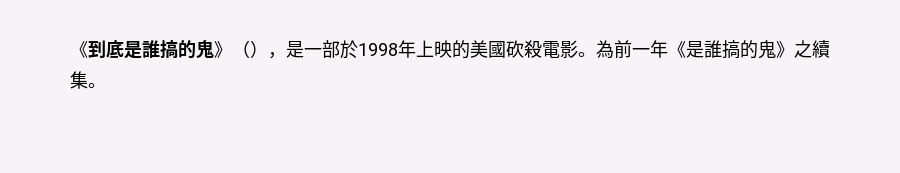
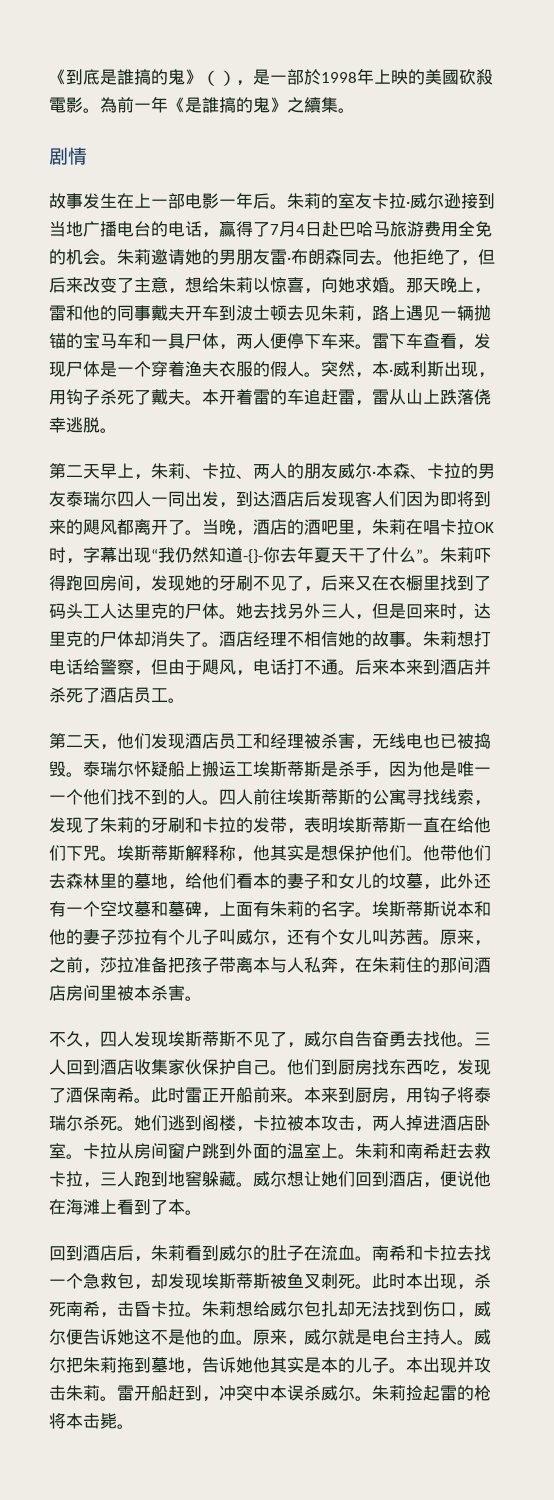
+ 剧情
+ 故事发生在上一部电影一年后。朱莉的室友卡拉·威尔逊接到当地广播电台的电话，赢得了7月4日赴巴哈马旅游费用全免的机会。朱莉邀请她的男朋友雷·布朗森同去。他拒绝了，但后来改变了主意，想给朱莉以惊喜，向她求婚。那天晚上，雷和他的同事戴夫开车到波士顿去见朱莉，路上遇见一辆抛锚的宝马车和一具尸体，两人便停下车来。雷下车查看，发现尸体是一个穿着渔夫衣服的假人。突然，本·威利斯出现，用钩子杀死了戴夫。本开着雷的车追赶雷，雷从山上跌落侥幸逃脱。
+ 第二天早上，朱莉、卡拉、两人的朋友威尔·本森、卡拉的男友泰瑞尔四人一同出发，到达酒店后发现客人们因为即将到来的飓风都离开了。当晚，酒店的酒吧里，朱莉在唱卡拉OK时，字幕出现“我仍然知道-{}-你去年夏天干了什么”。朱莉吓得跑回房间，发现她的牙刷不见了，后来又在衣橱里找到了码头工人达里克的尸体。她去找另外三人，但是回来时，达里克的尸体却消失了。酒店经理不相信她的故事。朱莉想打电话给警察，但由于飓风，电话打不通。后来本来到酒店并杀死了酒店员工。
+ 第二天，他们发现酒店员工和经理被杀害，无线电也已被捣毁。泰瑞尔怀疑船上搬运工埃斯蒂斯是杀手，因为他是唯一一个他们找不到的人。四人前往埃斯蒂斯的公寓寻找线索，发现了朱莉的牙刷和卡拉的发带，表明埃斯蒂斯一直在给他们下咒。埃斯蒂斯解释称，他其实是想保护他们。他带他们去森林里的墓地，给他们看本的妻子和女儿的坟墓，此外还有一个空坟墓和墓碑，上面有朱莉的名字。埃斯蒂斯说本和他的妻子莎拉有个儿子叫威尔，还有个女儿叫苏茜。原来，之前，莎拉准备把孩子带离本与人私奔，在朱莉住的那间酒店房间里被本杀害。
+ 不久，四人发现埃斯蒂斯不见了，威尔自告奋勇去找他。三人回到酒店收集家伙保护自己。他们到厨房找东西吃，发现了酒保南希。此时雷正开船前来。本来到厨房，用钩子将泰瑞尔杀死。她们逃到阁楼，卡拉被本攻击，两人掉进酒店卧室。卡拉从房间窗户跳到外面的温室上。朱莉和南希赶去救卡拉，三人跑到地窖躲藏。威尔想让她们回到酒店，便说他在海滩上看到了本。
+ 回到酒店后，朱莉看到威尔的肚子在流血。南希和卡拉去找一个急救包，却发现埃斯蒂斯被鱼叉刺死。此时本出现，杀死南希，击昏卡拉。朱莉想给威尔包扎却无法找到伤口，威尔便告诉她这不是他的血。原来，威尔就是电台主持人。威尔把朱莉拖到墓地，告诉她他其实是本的儿子。本出现并攻击朱莉。雷开船赶到，冲突中本误杀威尔。朱莉捡起雷的枪将本击毙。

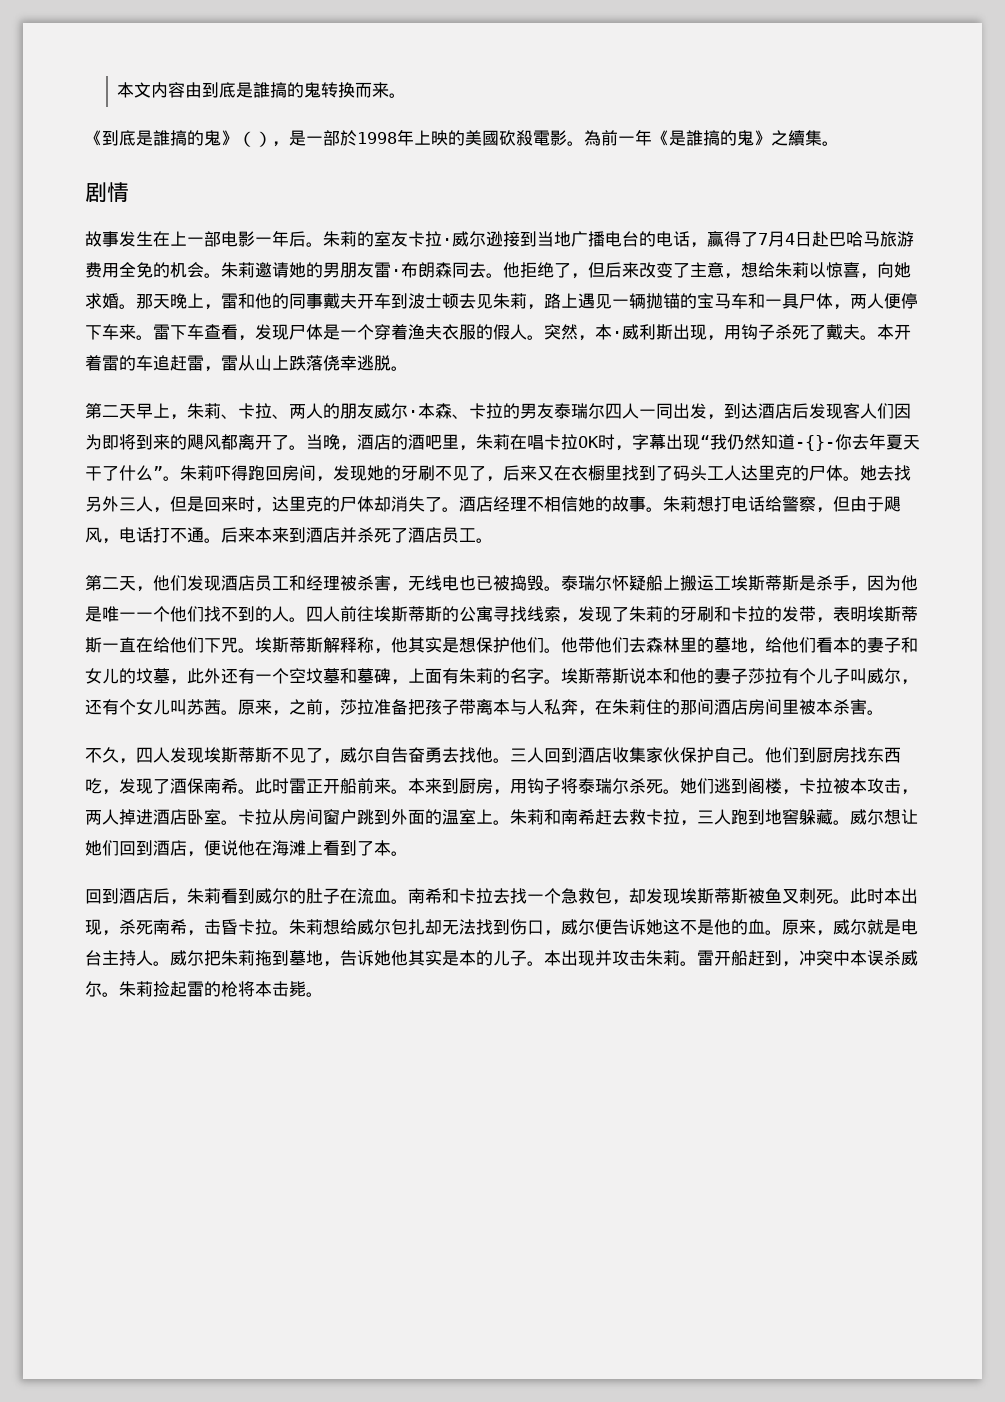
+ 本文内容由到底是誰搞的鬼转换而来。

